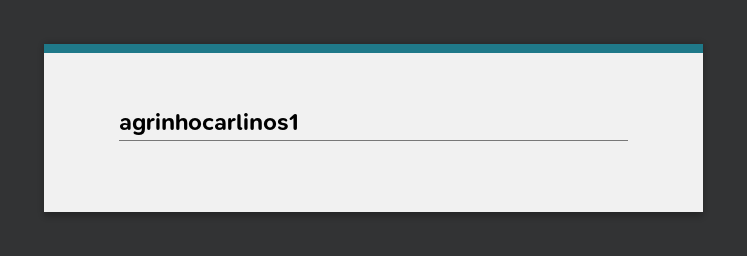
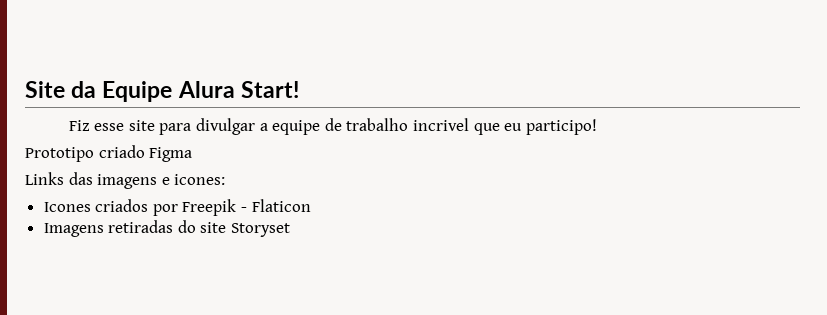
- agrinhocarlinos1
+ Site da Equipe Alura Start!
+ Fiz esse site para divulgar a equipe de trabalho incrivel que eu participo!
+ Prototipo criado Figma
+ Links das imagens e icones:
+ Icones criados por Freepik - Flaticon
+ Imagens retiradas do site Storyset

